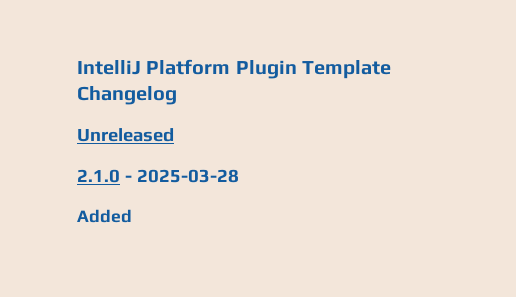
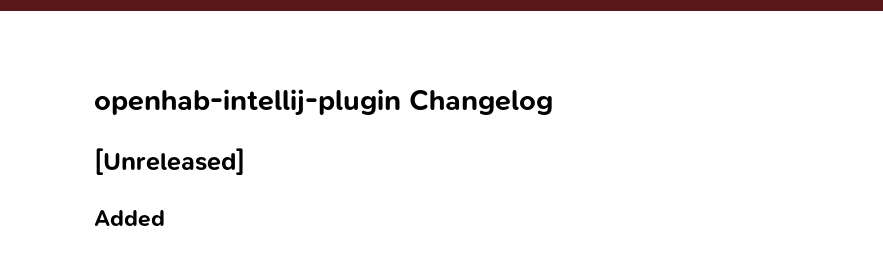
- IntelliJ Platform Plugin Template Changelog
- Unreleased
- 2.1.0 - 2025-03-28
+ openhab-intellij-plugin Changelog
+ [Unreleased]

